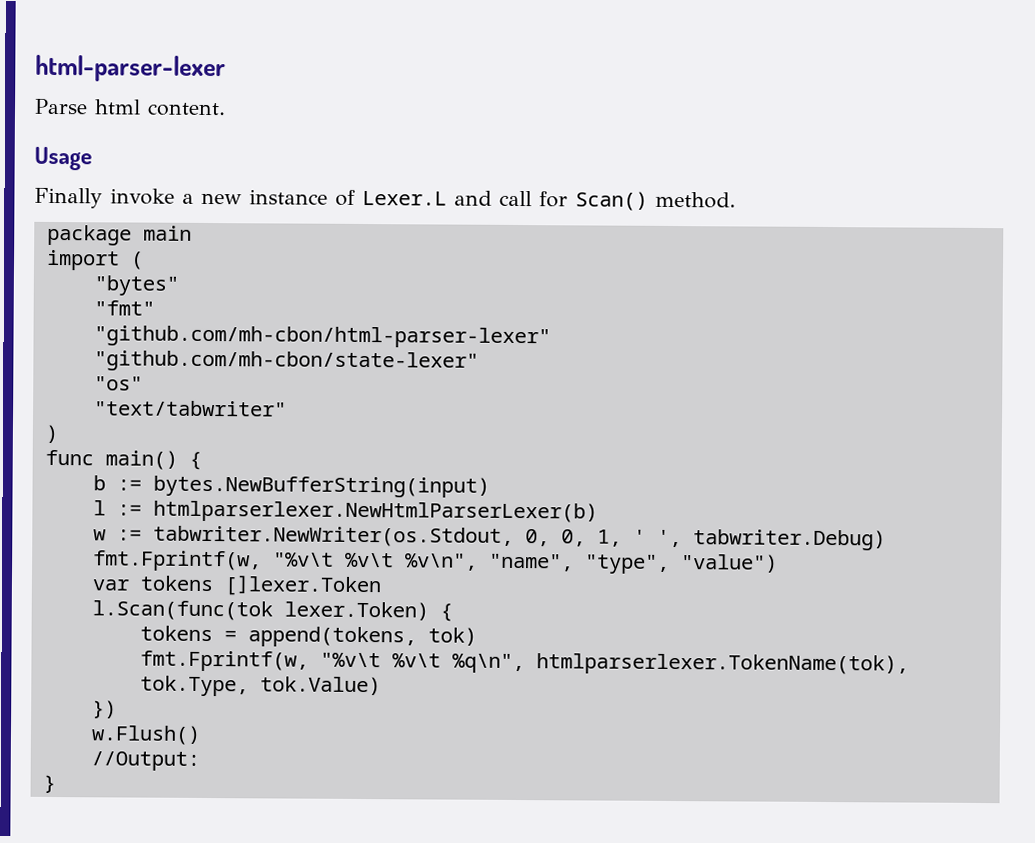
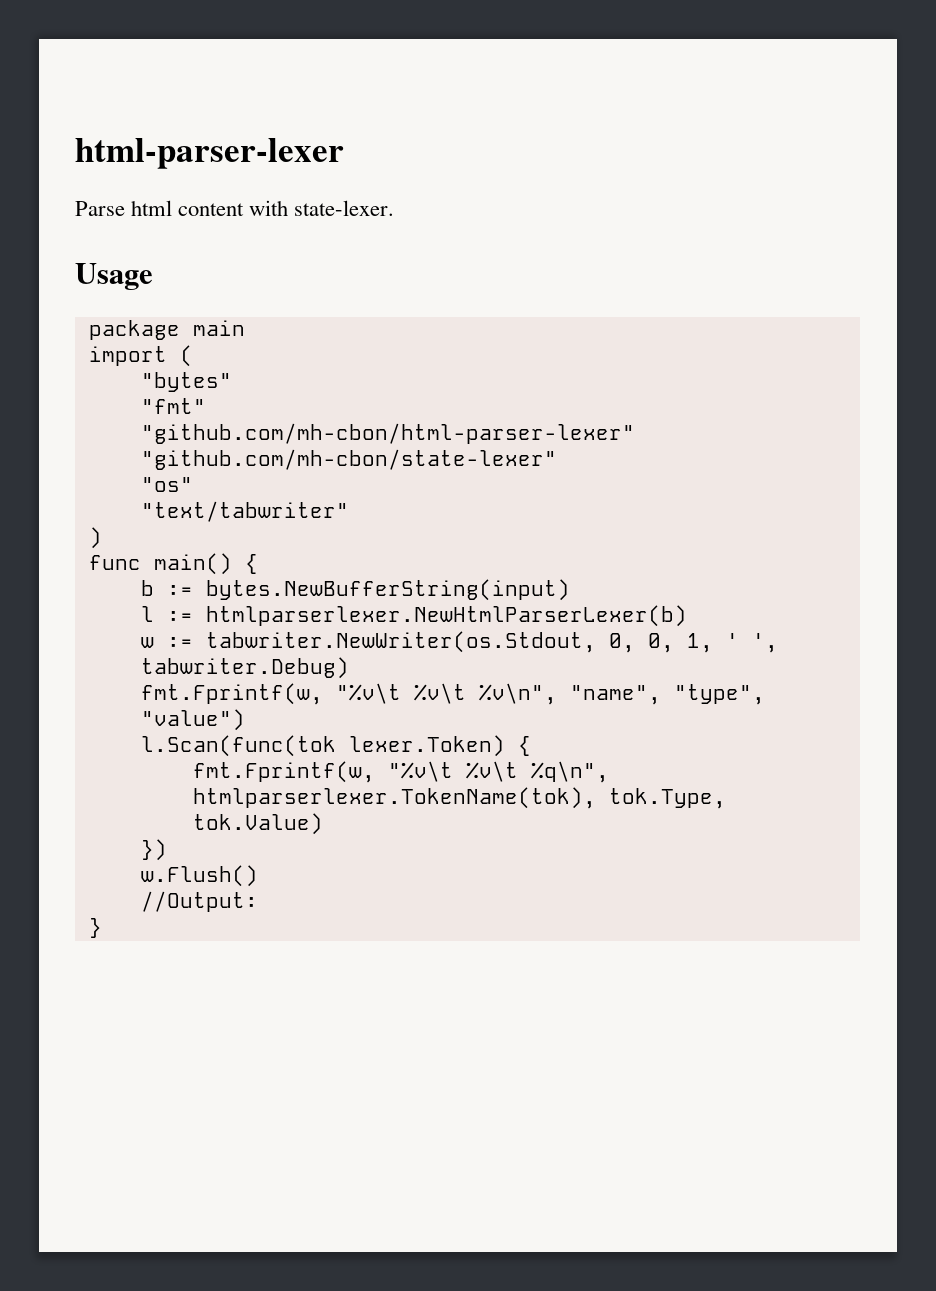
- Parse html content.
+ Parse html content with state-lexer.
  Usage
- Finally invoke a new instance of Lexer.L and call for Scan() method.
- var tokens []lexer.Token
- tokens = append(tokens, tok)

